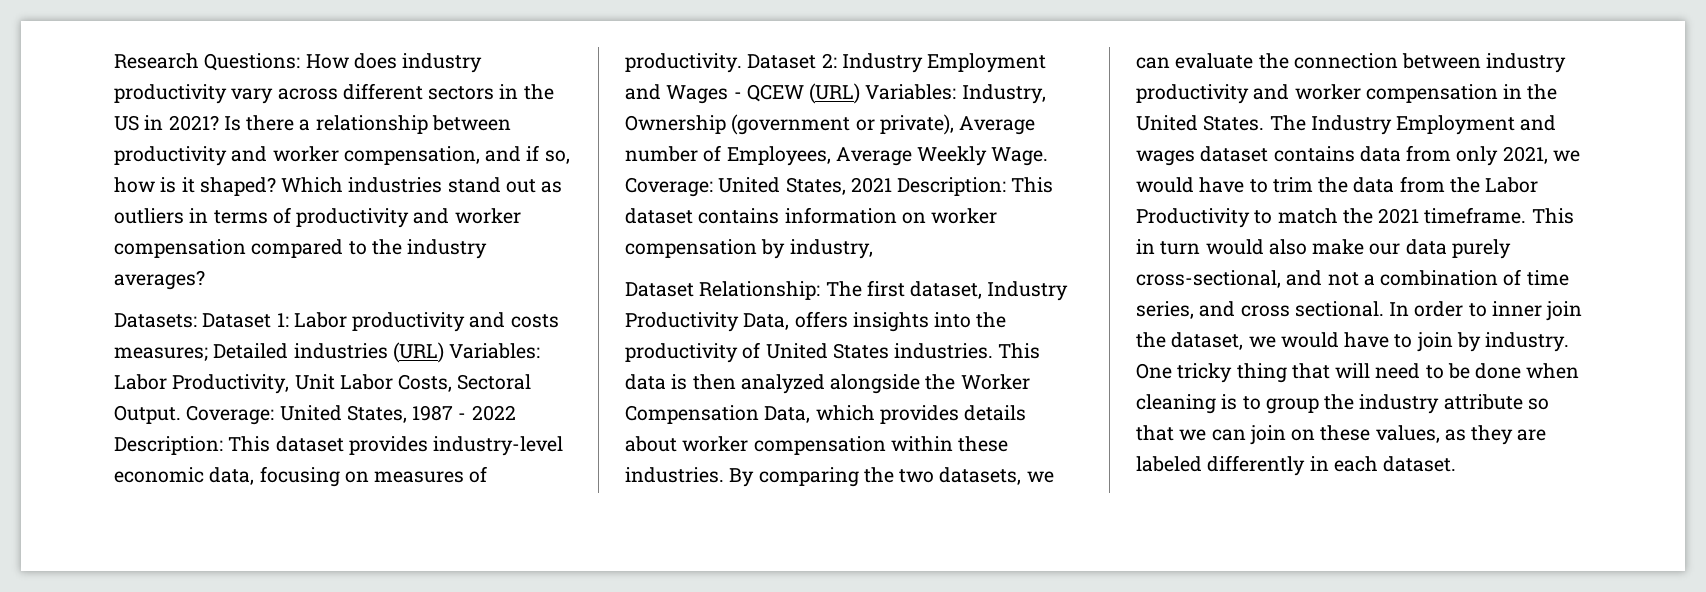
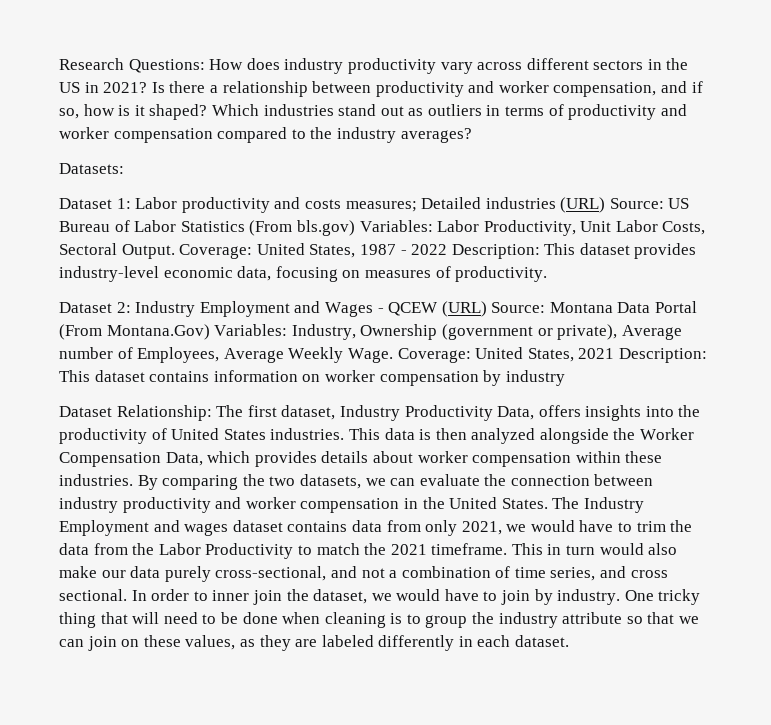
- Datasets: Dataset 1: Labor productivity and costs measures; Detailed industries (URL) Variables: Labor Productivity, Unit Labor Costs, Sectoral Output.
+ Datasets:
+ Dataset 1: Labor productivity and costs measures; Detailed industries (URL) Source: US Bureau of Labor Statistics (From bls.gov) Variables: Labor Productivity, Unit Labor Costs, Sectoral Output.
- Coverage: United States, 1987 - 2022 Description: This dataset provides industry-level economic data, focusing on measures of productivity. Dataset 2: Industry Employment and Wages - QCEW (URL) Variables: Industry, Ownership (government or private), Average number of Employees, Average Weekly Wage.
+ Coverage: United States, 1987 - 2022 Description: This dataset provides industry-level economic data, focusing on measures of productivity.
+ Dataset 2: Industry Employment and Wages - QCEW (URL) Source: Montana Data Portal (From Montana.Gov) Variables: Industry, Ownership (government or private), Average number of Employees, Average Weekly Wage.
- Coverage: United States, 2021 Description: This dataset contains information on worker compensation by industry,
+ Coverage: United States, 2021 Description: This dataset contains information on worker compensation by industry

